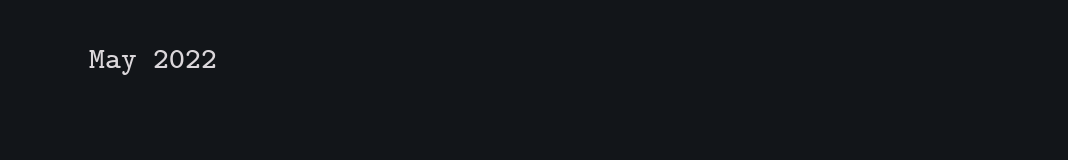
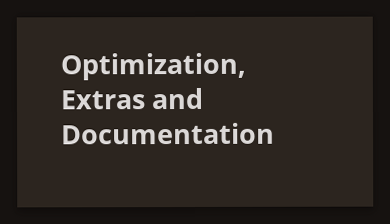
- May 2022
+ Optimization, Extras and Documentation

